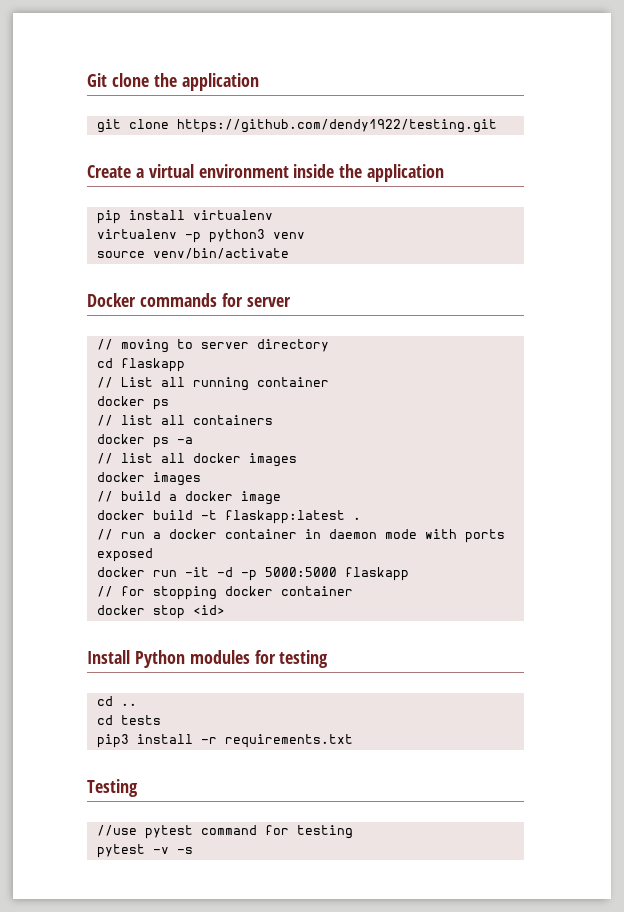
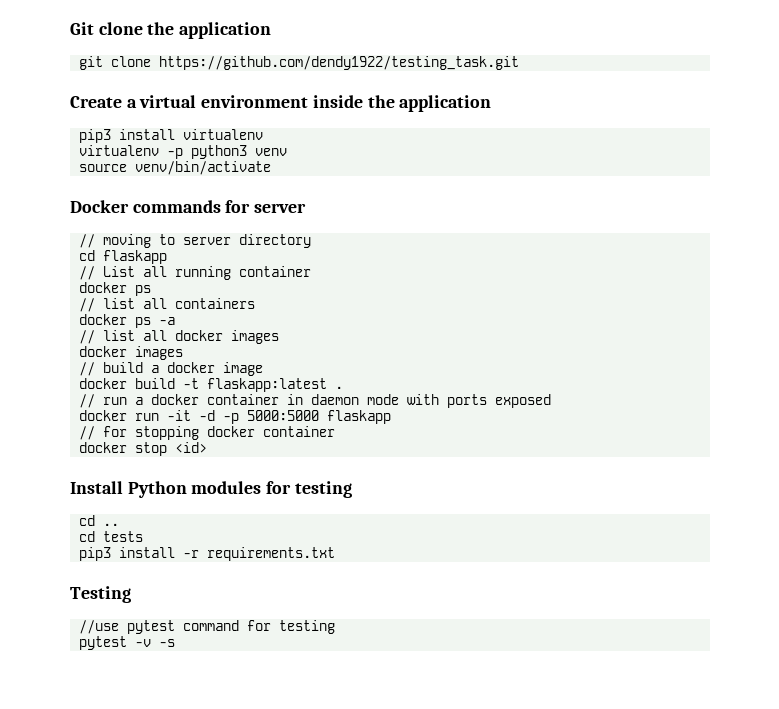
- git clone https://github.com/dendy1922/testing.git
+ git clone https://github.com/dendy1922/testing_task.git
- pip install virtualenv
+ pip3 install virtualenv

